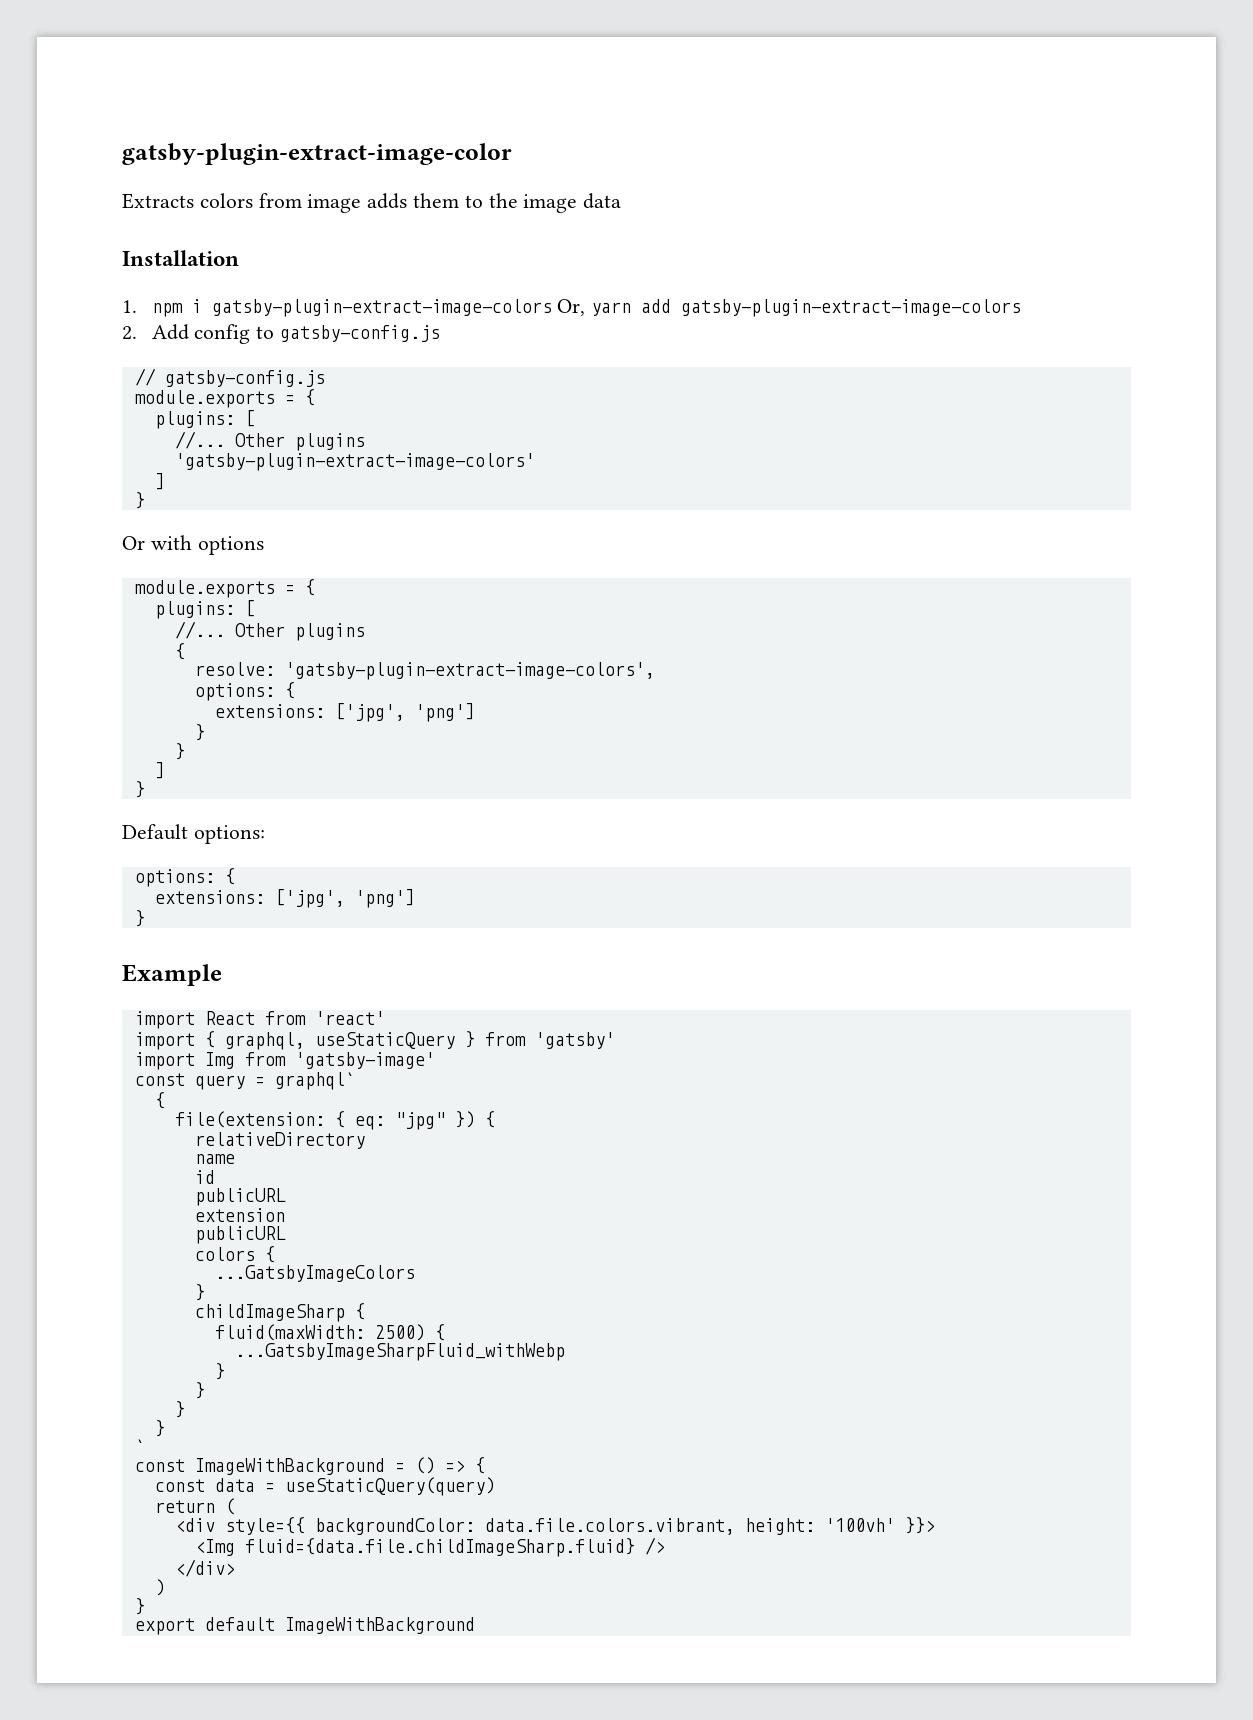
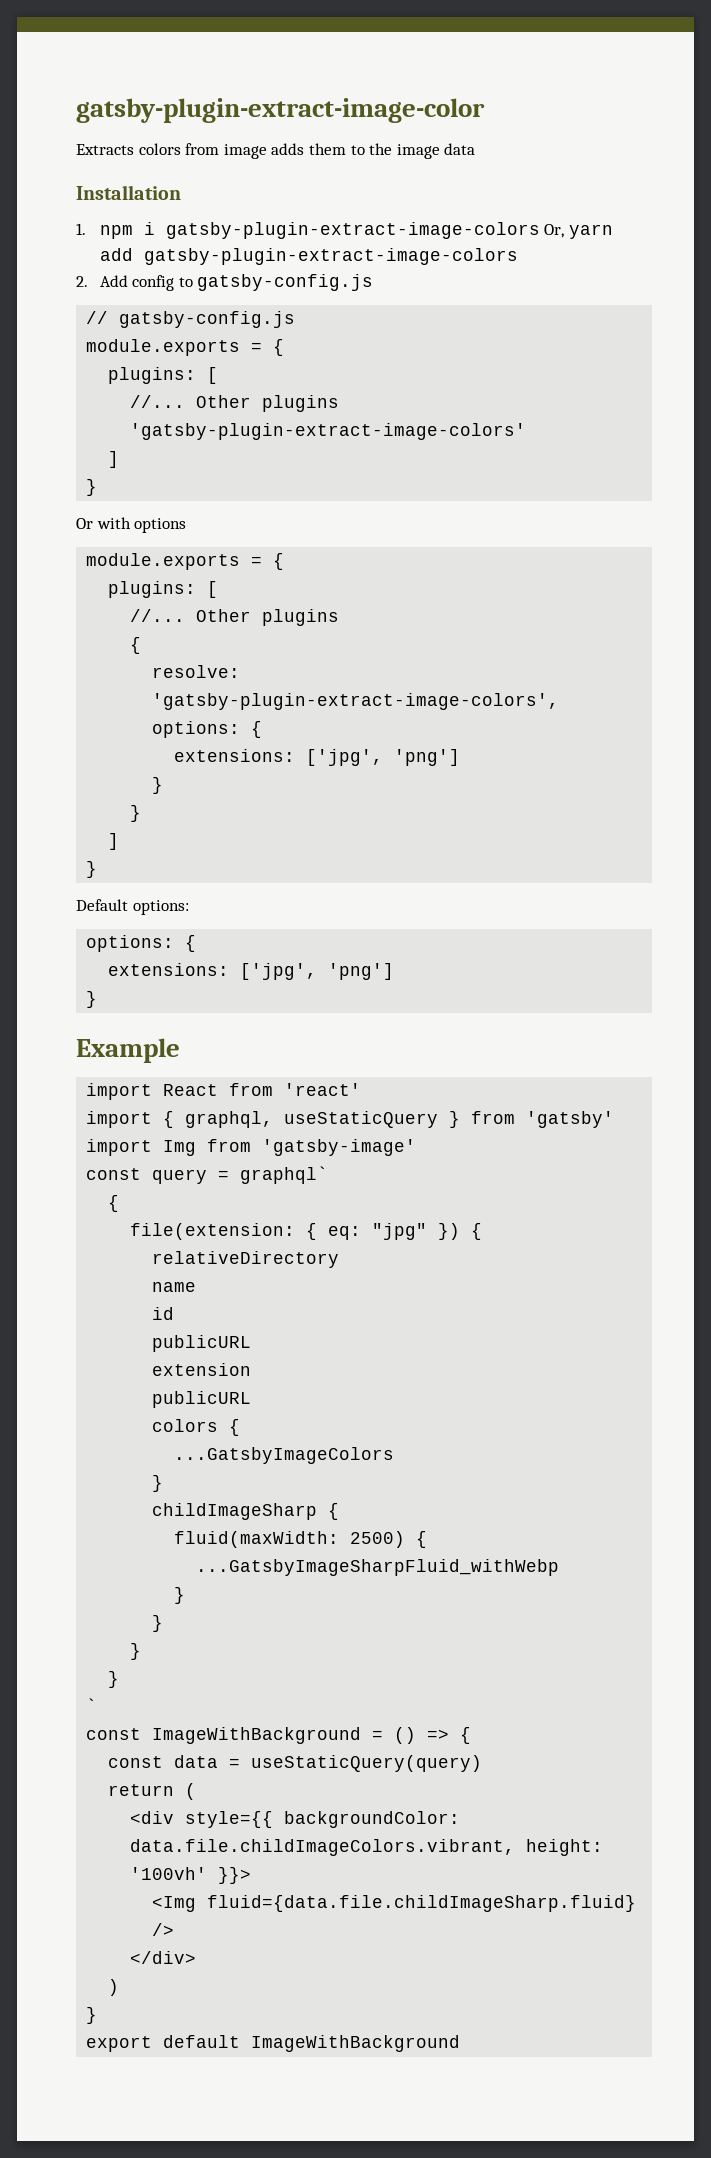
- <div style={{ backgroundColor: data.file.colors.vibrant, height: '100vh' }}>
+ <div style={{ backgroundColor: data.file.childImageColors.vibrant, height: '100vh' }}>

